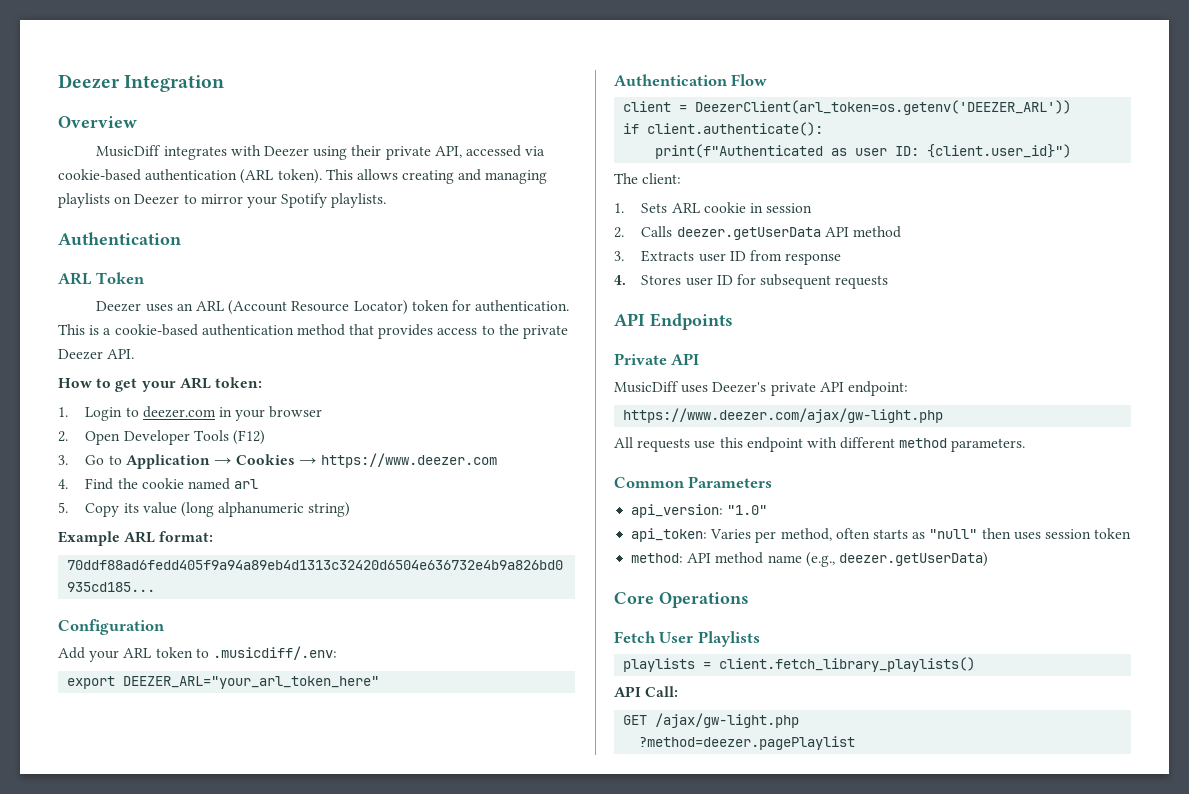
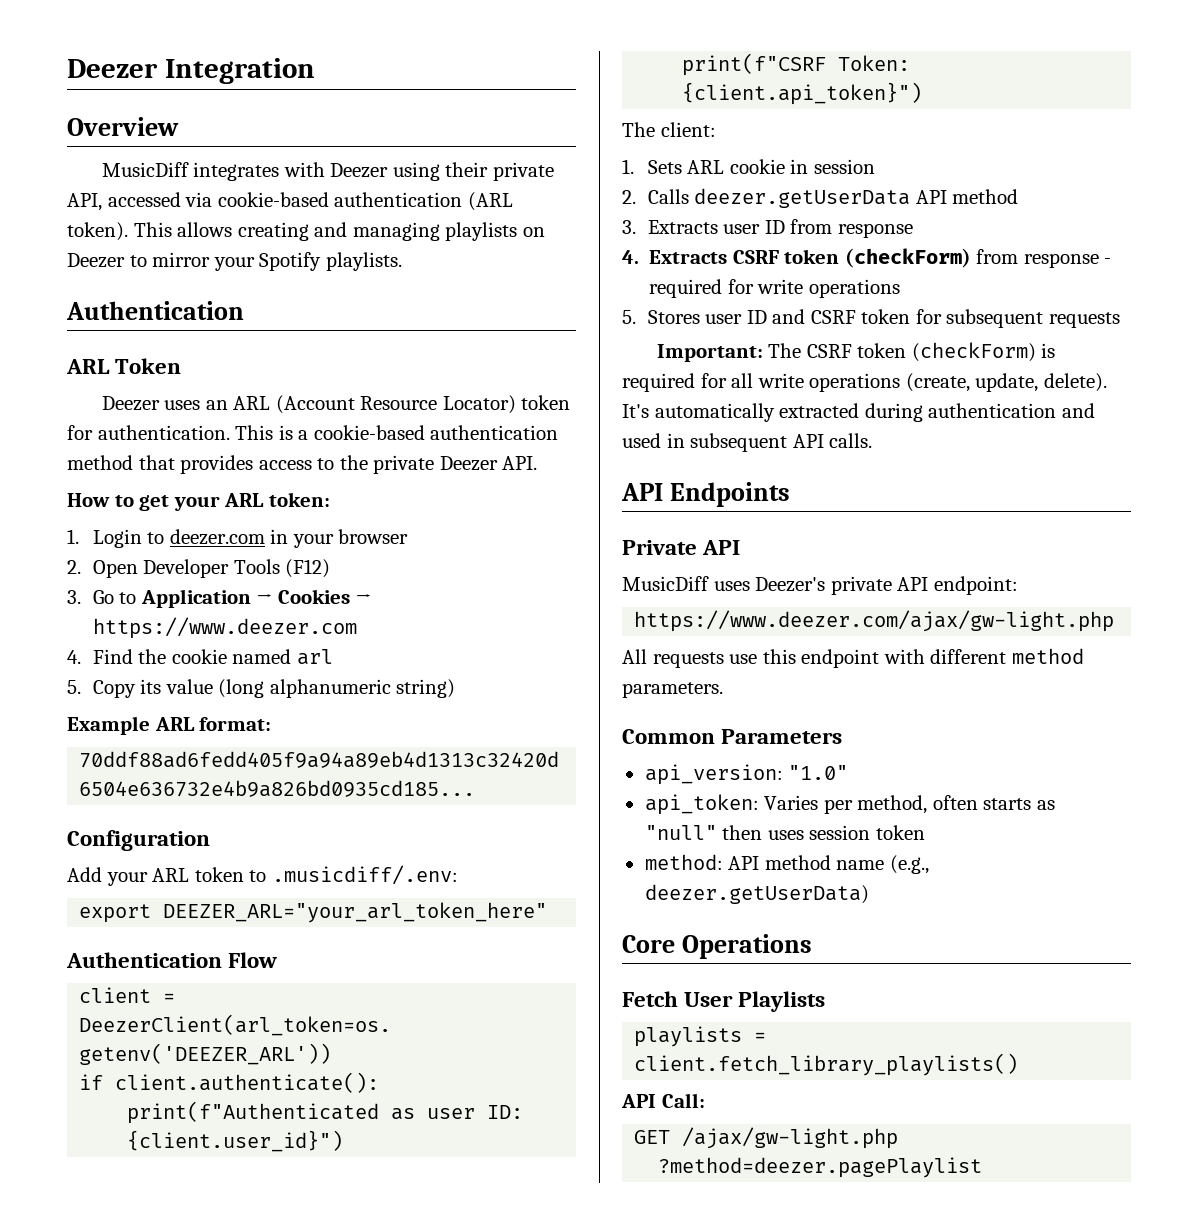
+ print(f"CSRF Token: {client.api_token}")
- 4. Stores user ID for subsequent requests
+ 4. Extracts CSRF token (checkForm) from response - required for write operations
+ 5. Stores user ID and CSRF token for subsequent requests
+ Important: The CSRF token (checkForm) is required for all write operations (create, update, delete). It's automatically extracted during authentication and used in subsequent API calls.

